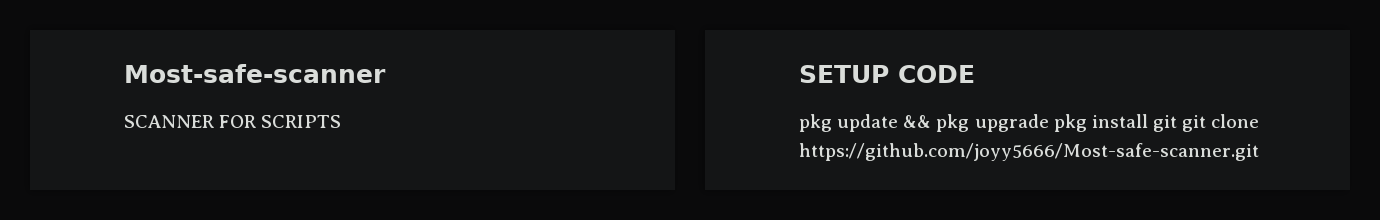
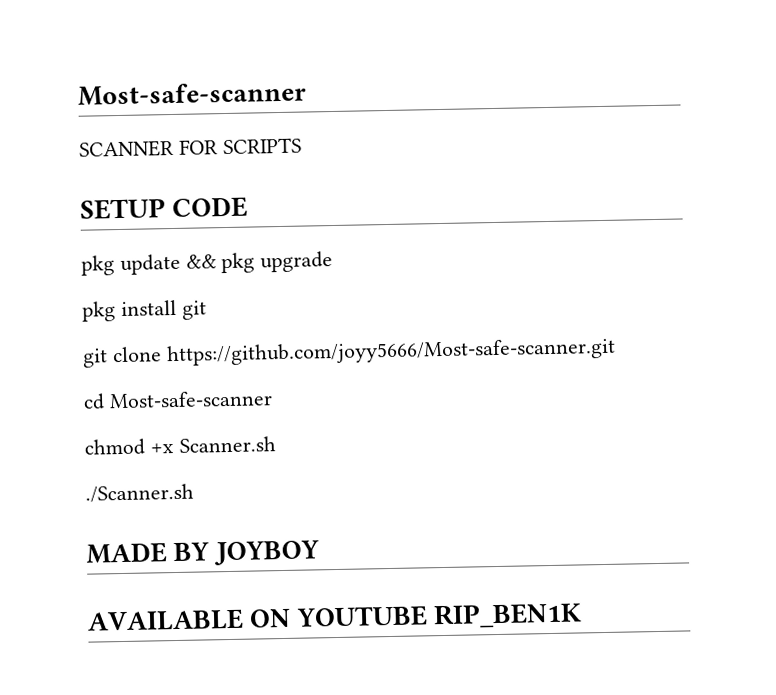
- pkg update && pkg upgrade pkg install git git clone https://github.com/joyy5666/Most-safe-scanner.git
+ pkg update && pkg upgrade
+ pkg install git
+ git clone https://github.com/joyy5666/Most-safe-scanner.git
+ cd Most-safe-scanner
+ chmod +x Scanner.sh
+ ./Scanner.sh
+ MADE BY JOYBOY
+ AVAILABLE ON YOUTUBE RIP_BEN1K

